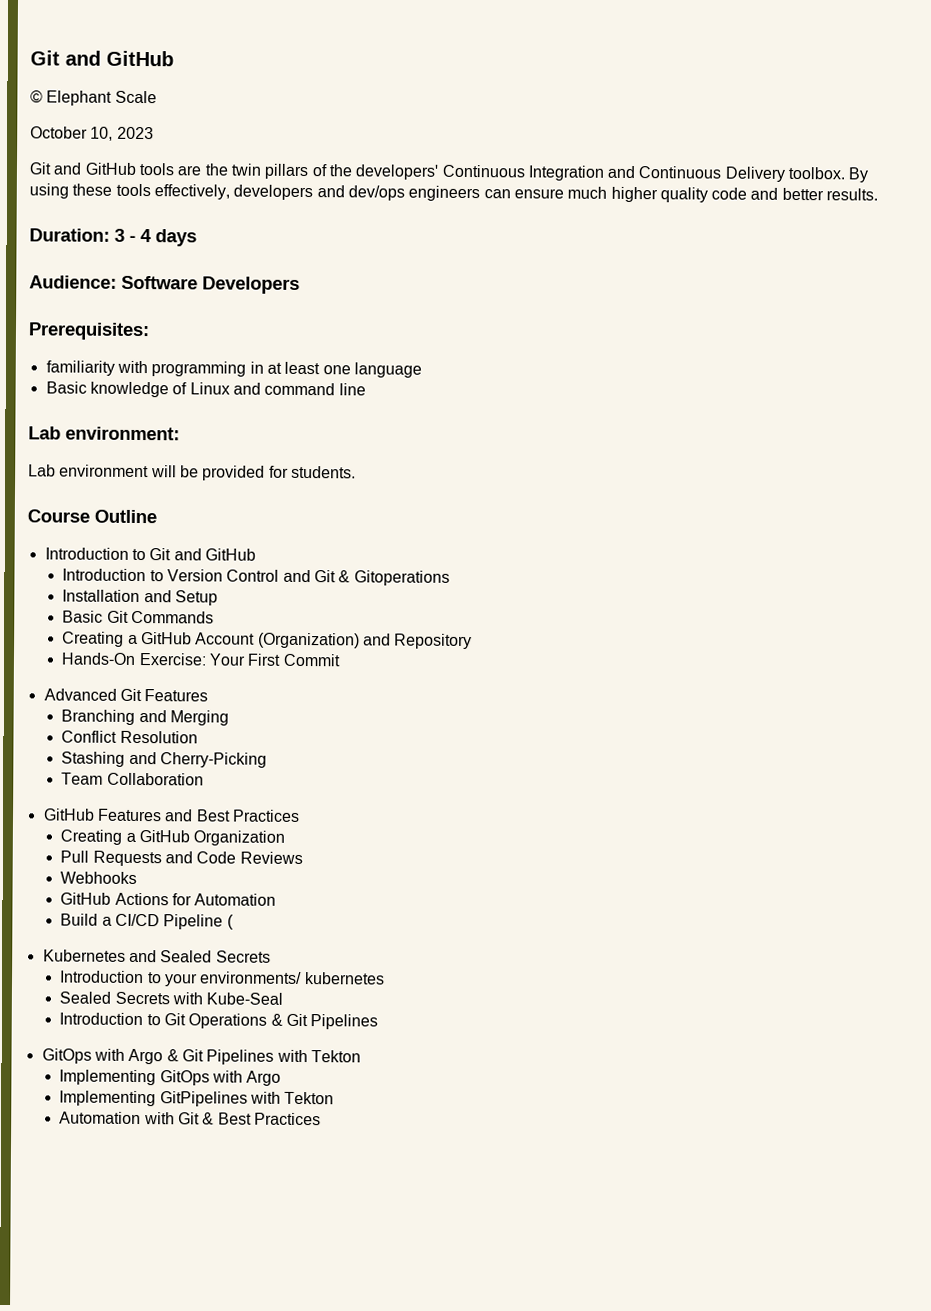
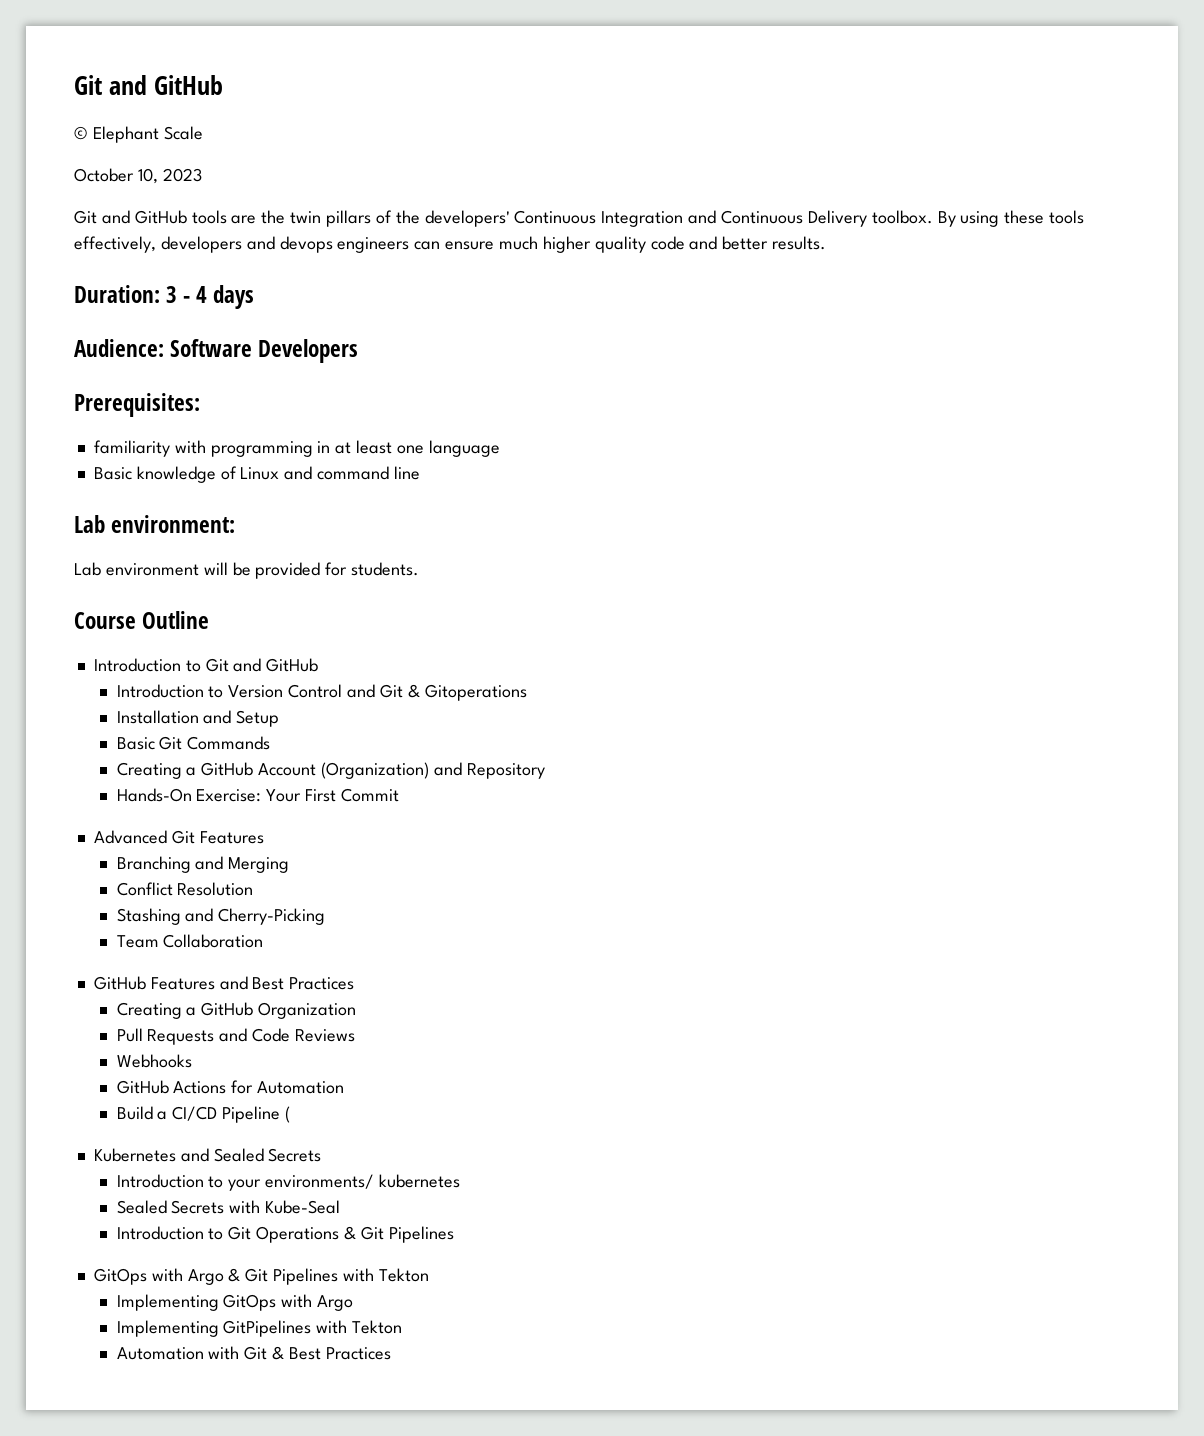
- By using these tools effectively, developers and dev/ops engineers can ensure much higher quality code and better results.
+ By using these tools effectively, developers and devops engineers can ensure much higher quality code and better results.

